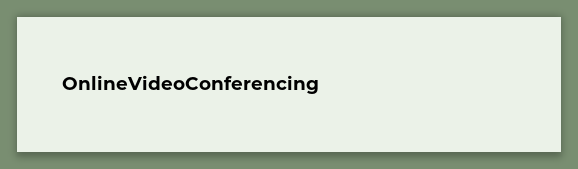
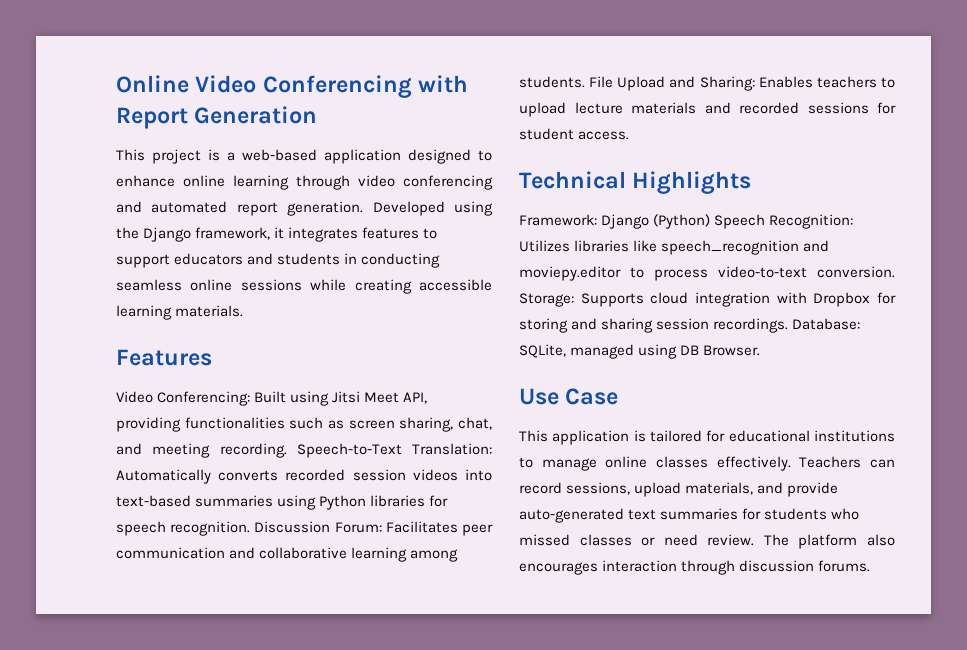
- OnlineVideoConferencing
+ Online Video Conferencing with Report Generation
+ This project is a web-based application designed to enhance online learning through video conferencing and automated report generation. Developed using the Django framework, it integrates features to support educators and students in conducting seamless online sessions while creating accessible learning materials.
+ Features
+ Video Conferencing: Built using Jitsi Meet API, providing functionalities such as screen sharing, chat, and meeting recording. Speech-to-Text Translation: Automatically converts recorded session videos into text-based summaries using Python libraries for speech recognition. Discussion Forum: Facilitates peer communication and collaborative learning among students. File Upload and Sharing: Enables teachers to upload lecture materials and recorded sessions for student access.
+ Technical Highlights
+ Framework: Django (Python) Speech Recognition: Utilizes libraries like speech_recognition and moviepy.editor to process video-to-text conversion. Storage: Supports cloud integration with Dropbox for storing and sharing session recordings. Database: SQLite, managed using DB Browser.
+ Use Case
+ This application is tailored for educational institutions to manage online classes effectively. Teachers can record sessions, upload materials, and provide auto-generated text summaries for students who missed classes or need review. The platform also encourages interaction through discussion forums.

